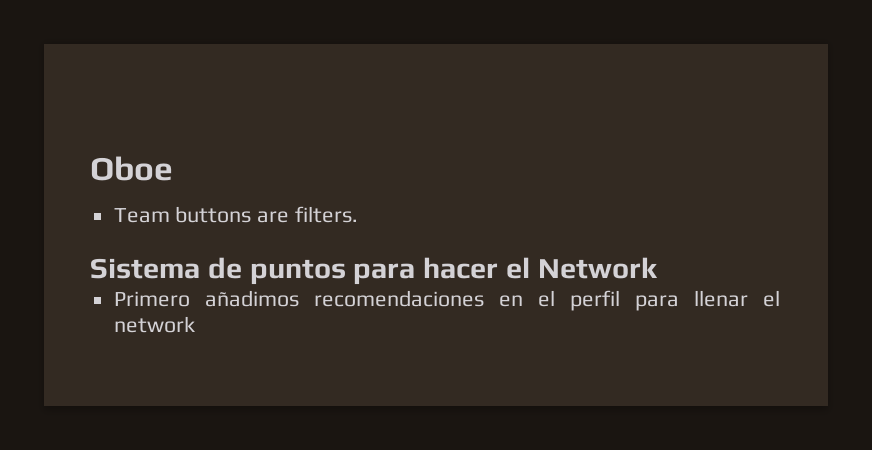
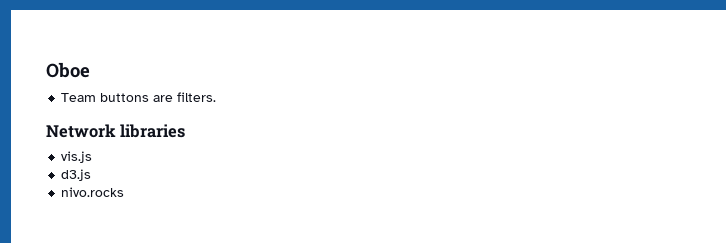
- Sistema de puntos para hacer el Network
- Primero añadimos recomendaciones en el perfil para llenar el network
+ Network libraries
+ vis.js
+ d3.js
+ nivo.rocks

